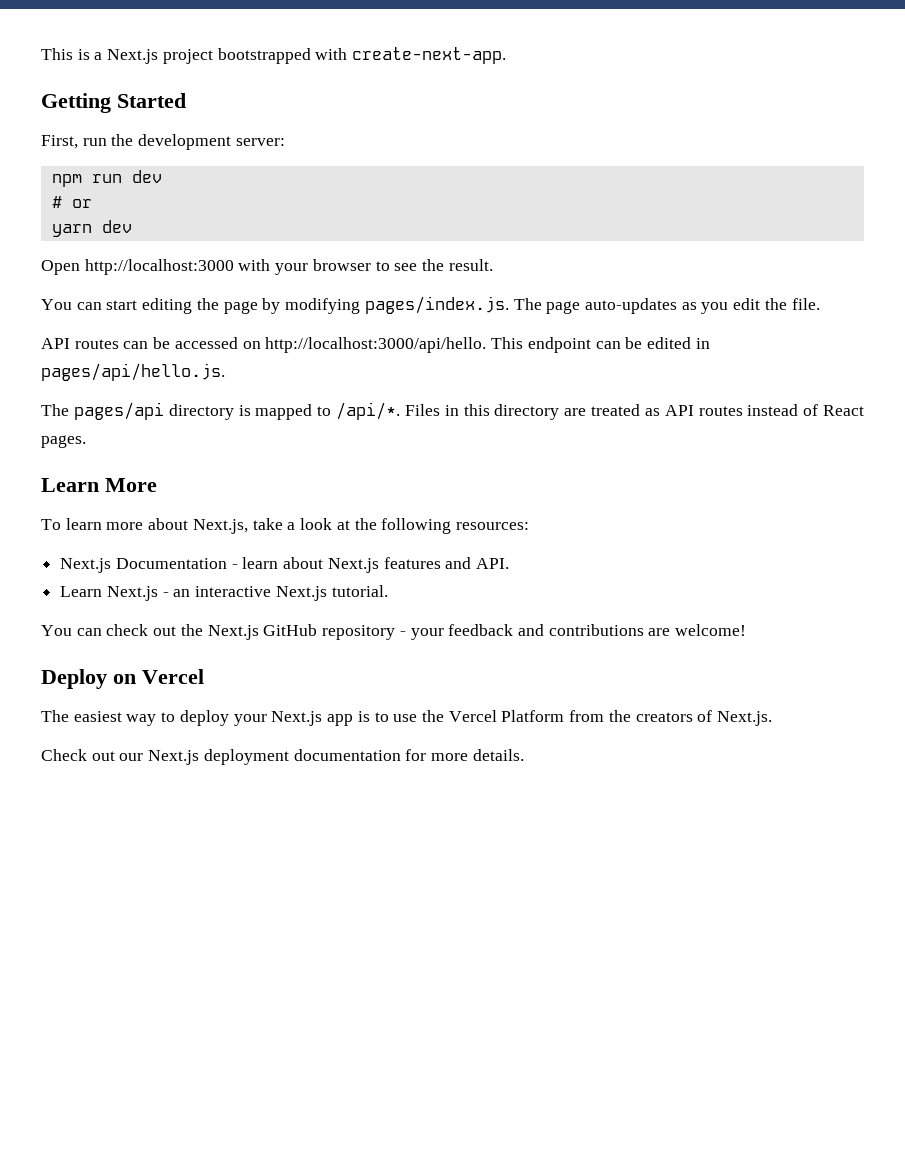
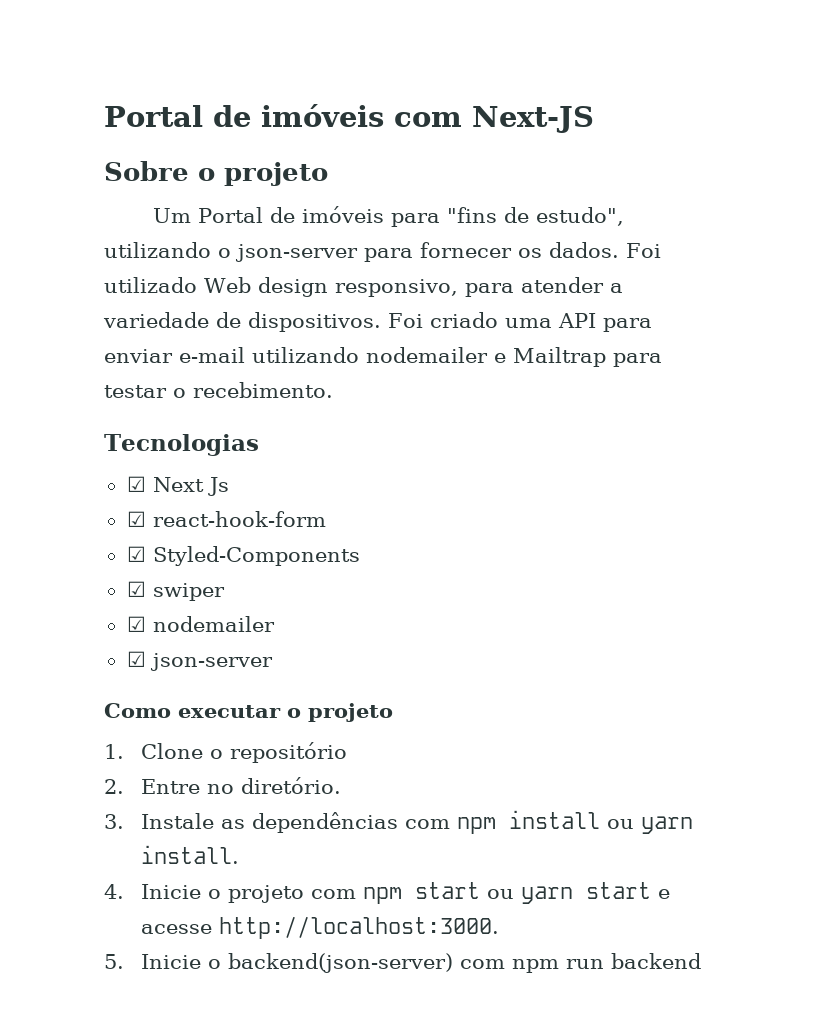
- This is a Next.js project bootstrapped with create-next-app.
- Getting Started
- First, run the development server:
- npm run dev
- # or
- yarn dev
- Open http://localhost:3000 with your browser to see the result.
- You can start editing the page by modifying pages/index.js. The page auto-updates as you edit the file.
- API routes can be accessed on http://localhost:3000/api/hello. This endpoint can be edited in pages/api/hello.js.
- The pages/api directory is mapped to /api/*. Files in this directory are treated as API routes instead of React pages.
- Learn More
- To learn more about Next.js, take a look at the following resources:
- Next.js Documentation - learn about Next.js features and API.
- Learn Next.js - an interactive Next.js tutorial.
- You can check out the Next.js GitHub repository - your feedback and contributions are welcome!
- Deploy on Vercel
- The easiest way to deploy your Next.js app is to use the Vercel Platform from the creators of Next.js.
- Check out our Next.js deployment documentation for more details.
+ Portal de imóveis com Next-JS
+ Sobre o projeto
+ Um Portal de imóveis para "fins de estudo", utilizando o json-server para fornecer os dados. Foi utilizado Web design responsivo, para atender a variedade de dispositivos. Foi criado uma API para enviar e-mail utilizando nodemailer e Mailtrap para testar o recebimento.
+ Tecnologias
+ ☑ Next Js
+ ☑ react-hook-form
+ ☑ Styled-Components
+ ☑ swiper
+ ☑ nodemailer
+ ☑ json-server
+ Como executar o projeto
+ 1. Clone o repositório
+ 2. Entre no diretório.
+ 3. Instale as dependências com npm install ou yarn install.
+ 4. Inicie o projeto com npm start ou yarn start e acesse http://localhost:3000.
+ 5. Inicie o backend(json-server) com npm run backend

